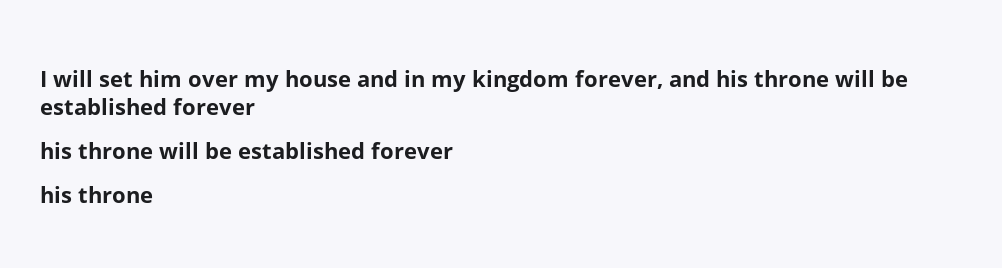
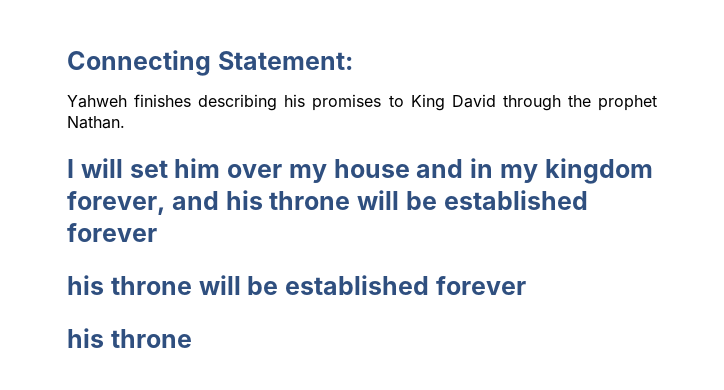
+ Connecting Statement:
+ Yahweh finishes describing his promises to King David through the prophet Nathan.

